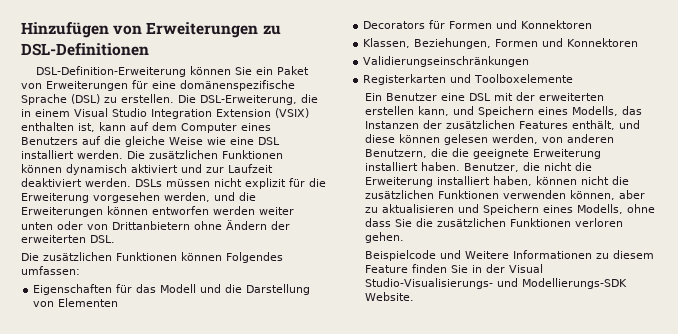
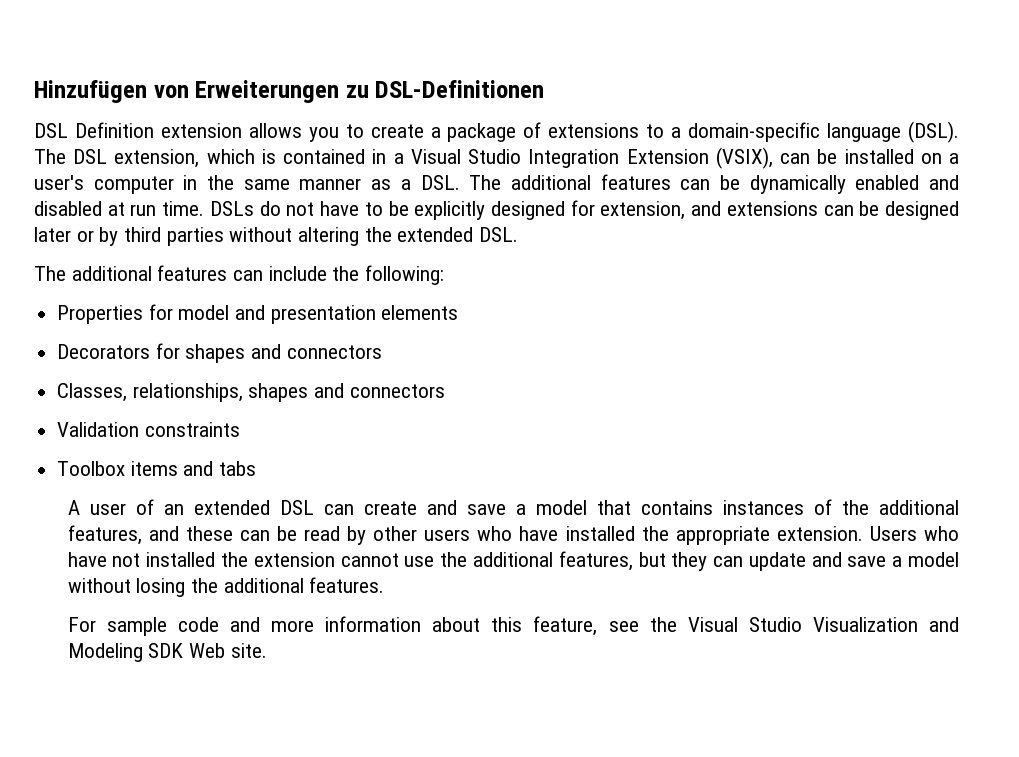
- DSL-Definition-Erweiterung können Sie ein Paket von Erweiterungen für eine domänenspezifische Sprache (DSL) zu erstellen. Die DSL-Erweiterung, die in einem Visual Studio Integration Extension (VSIX) enthalten ist, kann auf dem Computer eines Benutzers auf die gleiche Weise wie eine DSL installiert werden. Die zusätzlichen Funktionen können dynamisch aktiviert und zur Laufzeit deaktiviert werden. DSLs müssen nicht explizit für die Erweiterung vorgesehen werden, und die Erweiterungen können entworfen werden weiter unten oder von Drittanbietern ohne Ändern der erweiterten DSL.
- Die zusätzlichen Funktionen können Folgendes umfassen:
- Eigenschaften für das Modell und die Darstellung von Elementen
- Decorators für Formen und Konnektoren
- Klassen, Beziehungen, Formen und Konnektoren
- Validierungseinschränkungen
- Registerkarten und Toolboxelemente
- Ein Benutzer eine DSL mit der erweiterten erstellen kann, und Speichern eines Modells, das Instanzen der zusätzlichen Features enthält, und diese können gelesen werden, von anderen Benutzern, die die geeignete Erweiterung installiert haben. Benutzer, die nicht die Erweiterung installiert haben, können nicht die zusätzlichen Funktionen verwenden können, aber zu aktualisieren und Speichern eines Modells, ohne dass Sie die zusätzlichen Funktionen verloren gehen.
- Beispielcode und Weitere Informationen zu diesem Feature finden Sie in der Visual Studio-Visualisierungs- und Modellierungs-SDK Website.
+ DSL Definition extension allows you to create a package of extensions to a domain-specific language (DSL). The DSL extension, which is contained in a Visual Studio Integration Extension (VSIX), can be installed on a user's computer in the same manner as a DSL. The additional features can be dynamically enabled and disabled at run time. DSLs do not have to be explicitly designed for extension, and extensions can be designed later or by third parties without altering the extended DSL.
+ The additional features can include the following:
+ Properties for model and presentation elements
+ Decorators for shapes and connectors
+ Classes, relationships, shapes and connectors
+ Validation constraints
+ Toolbox items and tabs
+ A user of an extended DSL can create and save a model that contains instances of the additional features, and these can be read by other users who have installed the appropriate extension. Users who have not installed the extension cannot use the additional features, but they can update and save a model without losing the additional features.
+ For sample code and more information about this feature, see the Visual Studio Visualization and Modeling SDK Web site.

